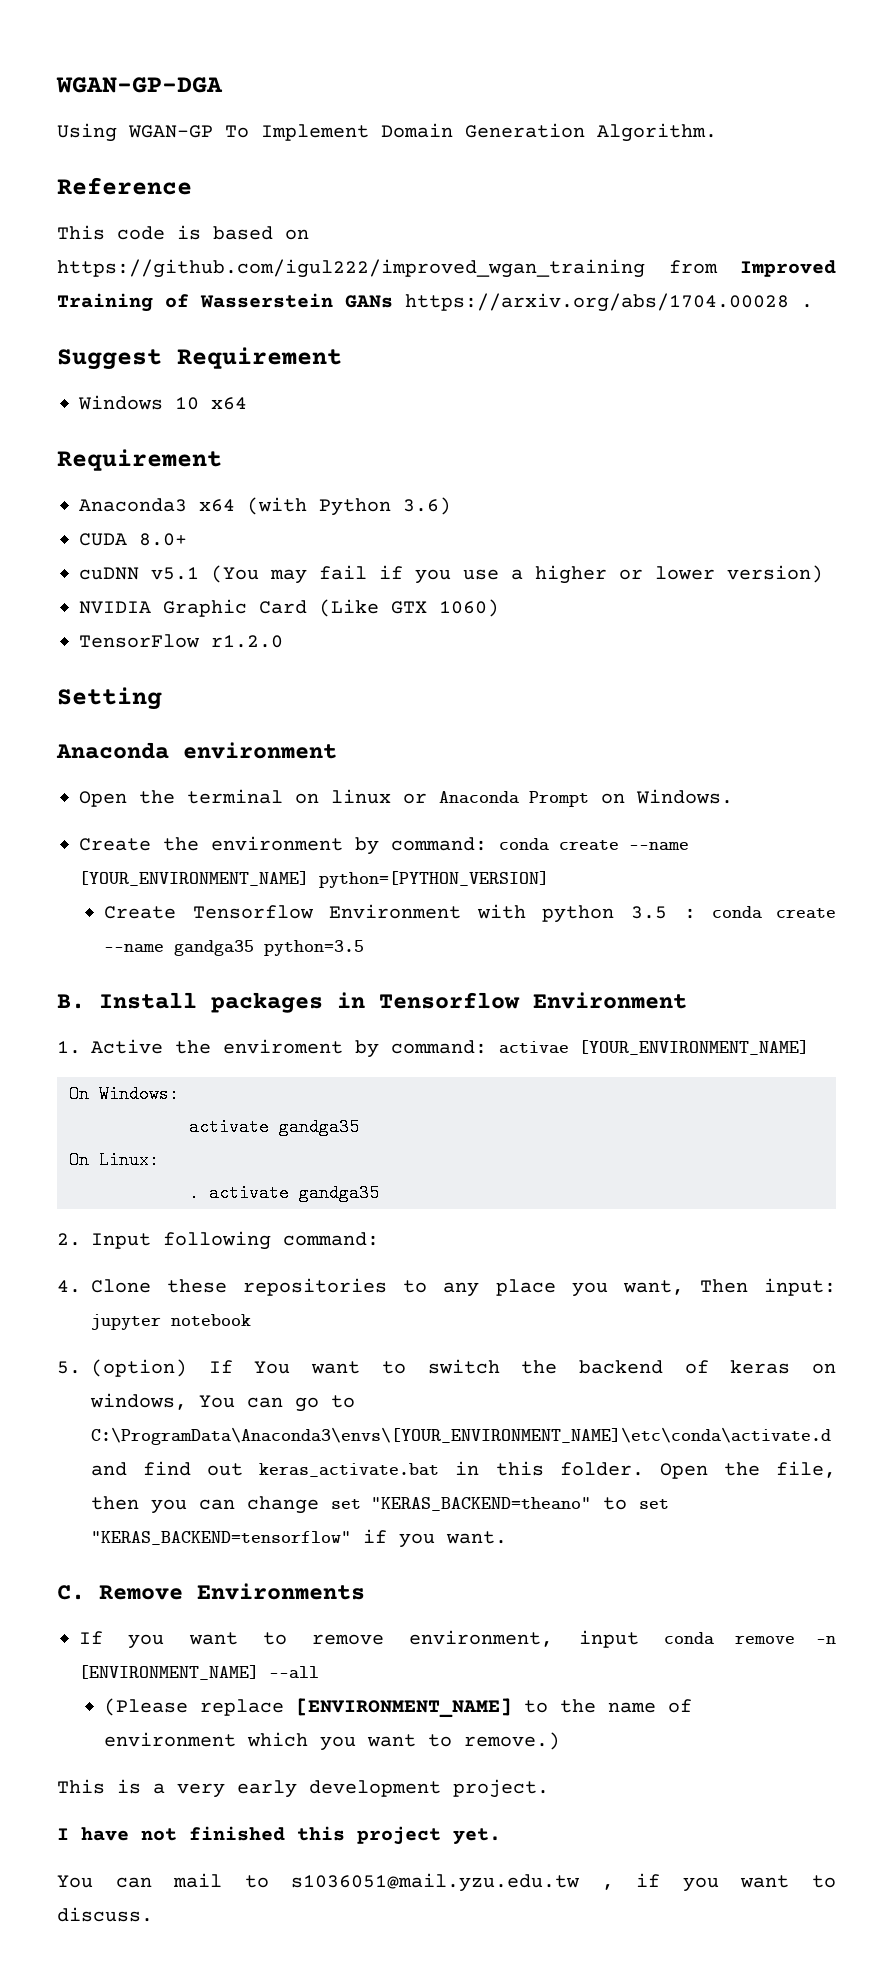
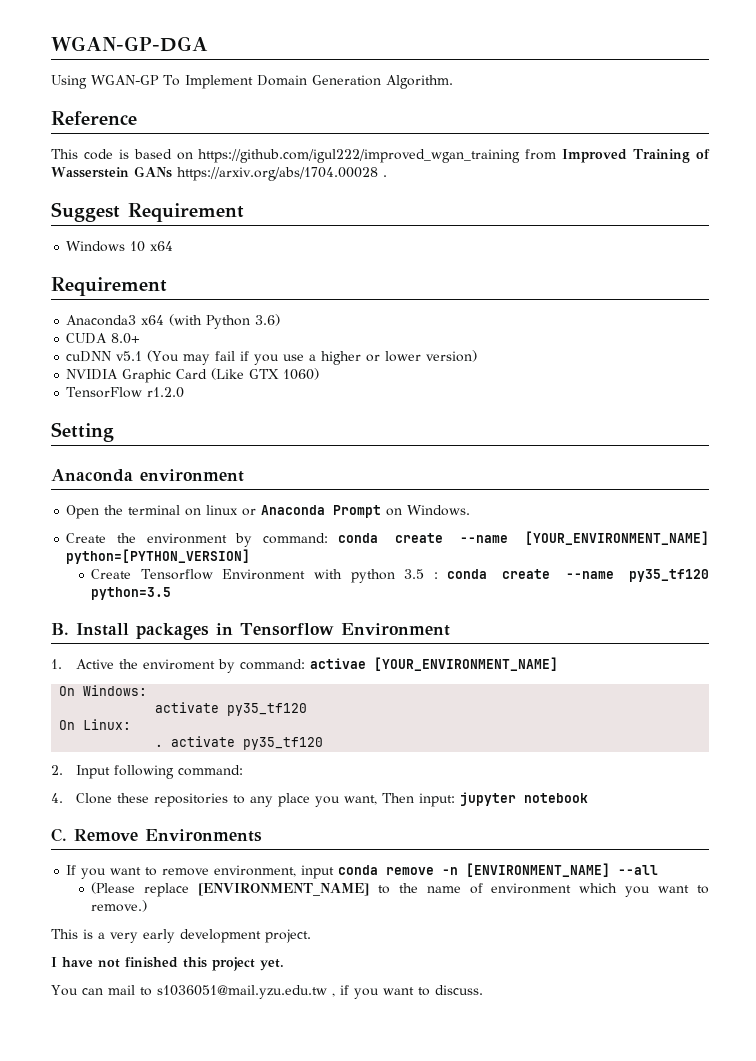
- Create Tensorflow Environment with python 3.5 : conda create --name gandga35 python=3.5
+ Create Tensorflow Environment with python 3.5 : conda create --name py35_tf120 python=3.5
  On Windows:
- activate gandga35
+ activate py35_tf120
- . activate gandga35
+ . activate py35_tf120
- 5. (option) If You want to switch the backend of keras on windows, You can go to C:\ProgramData\Anaconda3\envs\[YOUR_ENVIRONMENT_NAME]\etc\conda\activate.d and find out keras_activate.bat in this folder. Open the file, then you can change set "KERAS_BACKEND=theano" to set "KERAS_BACKEND=tensorflow" if you want.

